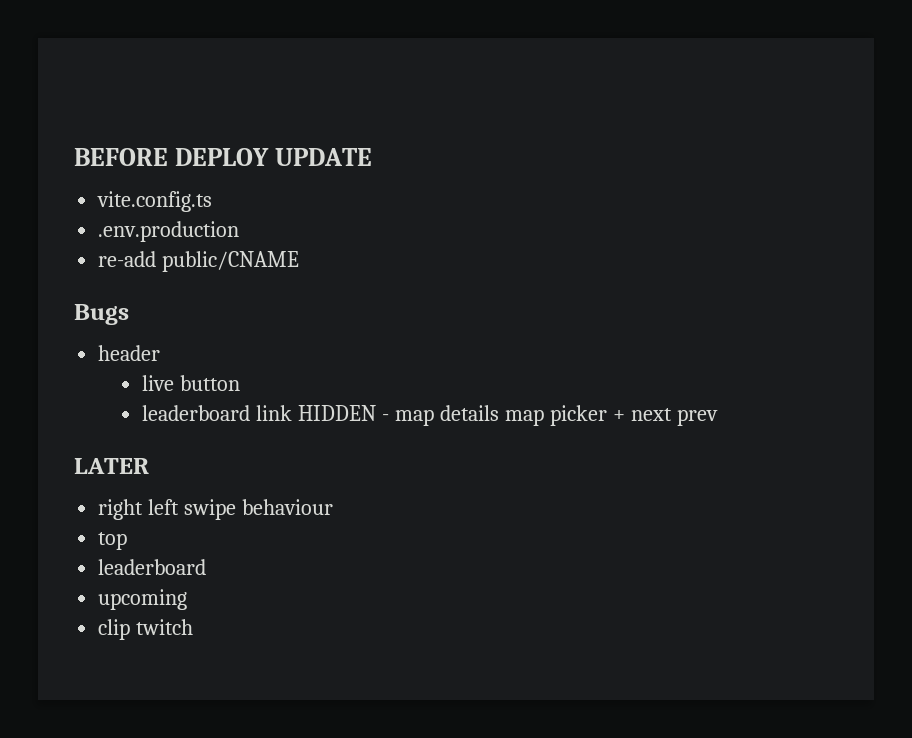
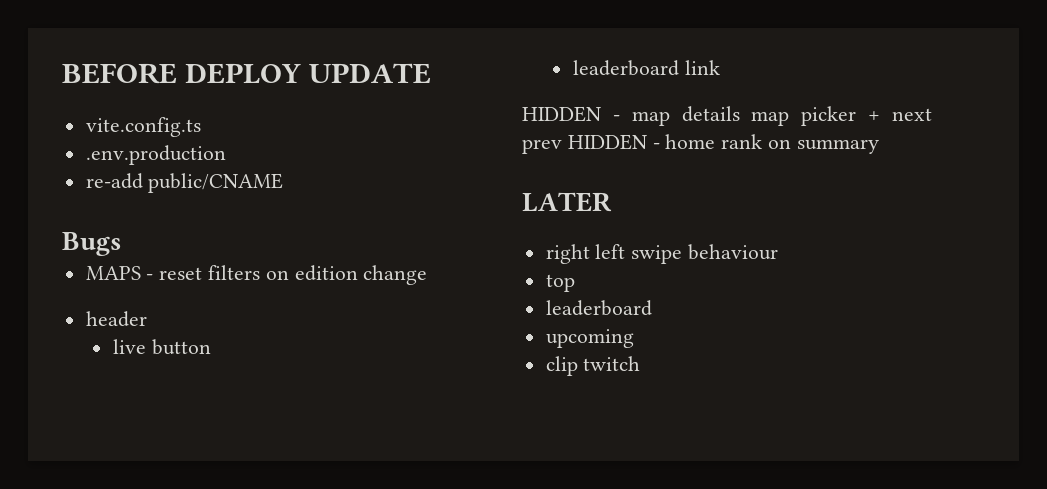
+ MAPS - reset filters on edition change
- leaderboard link HIDDEN - map details map picker + next prev
+ leaderboard link
+ HIDDEN - map details map picker + next prev HIDDEN - home rank on summary

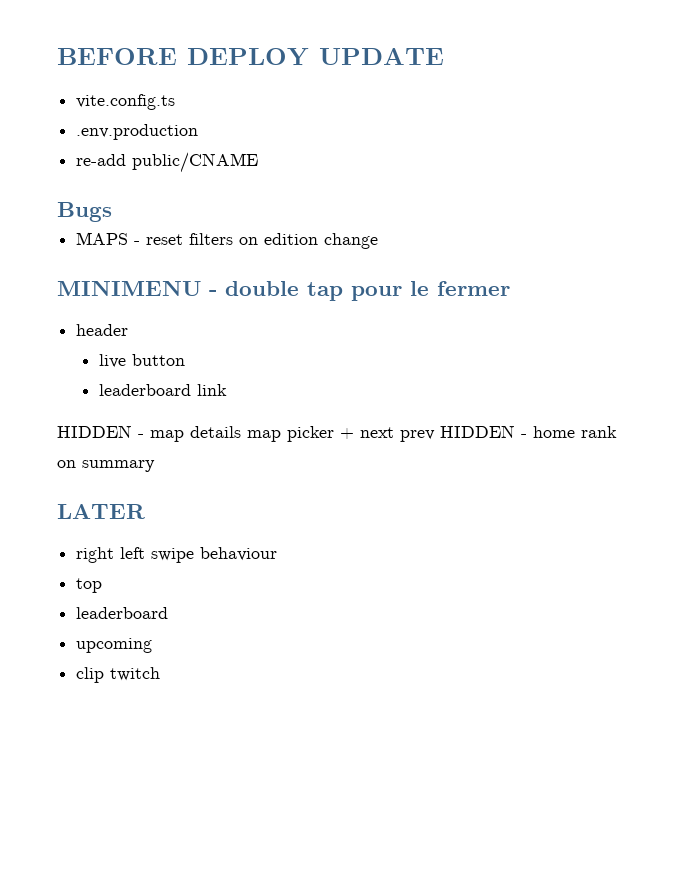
+ MINIMENU - double tap pour le fermer

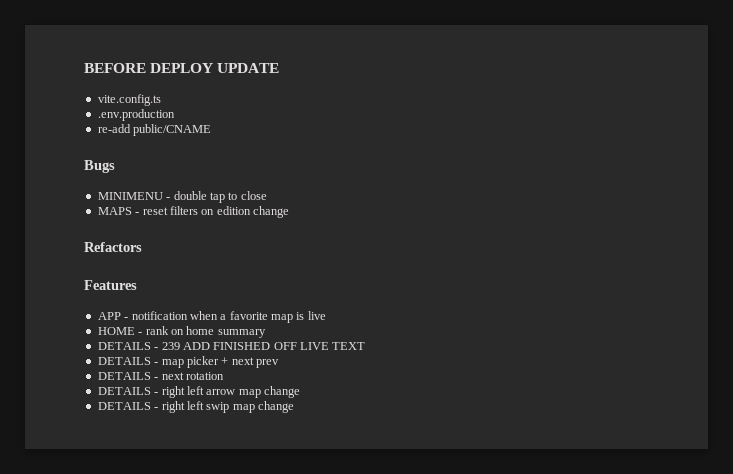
+ MINIMENU - double tap to close
- MINIMENU - double tap pour le fermer
- header
- live button
- leaderboard link
- HIDDEN - map details map picker + next prev HIDDEN - home rank on summary
- LATER
- right left swipe behaviour
- top
- leaderboard
- upcoming
- clip twitch
+ Refactors
+ Features
+ APP - notification when a favorite map is live
+ HOME - rank on home summary
+ DETAILS - 239 ADD FINISHED OFF LIVE TEXT
+ DETAILS - map picker + next prev
+ DETAILS - next rotation
+ DETAILS - right left arrow map change
+ DETAILS - right left swip map change

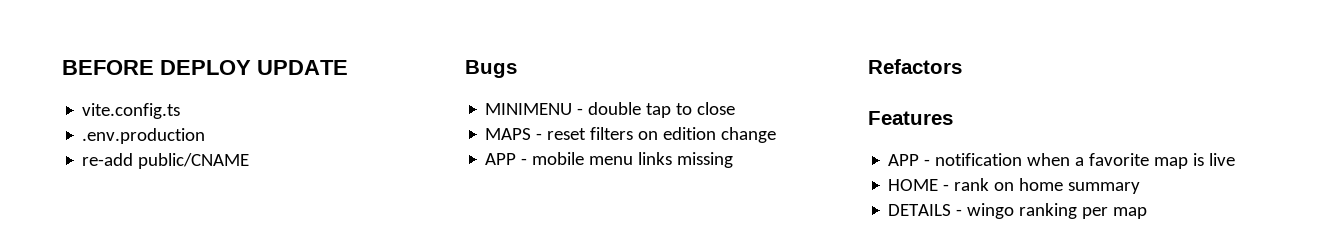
+ APP - mobile menu links missing
- DETAILS - 239 ADD FINISHED OFF LIVE TEXT
- DETAILS - map picker + next prev
- DETAILS - next rotation
- DETAILS - right left arrow map change
- DETAILS - right left swip map change
+ DETAILS - wingo ranking per map

